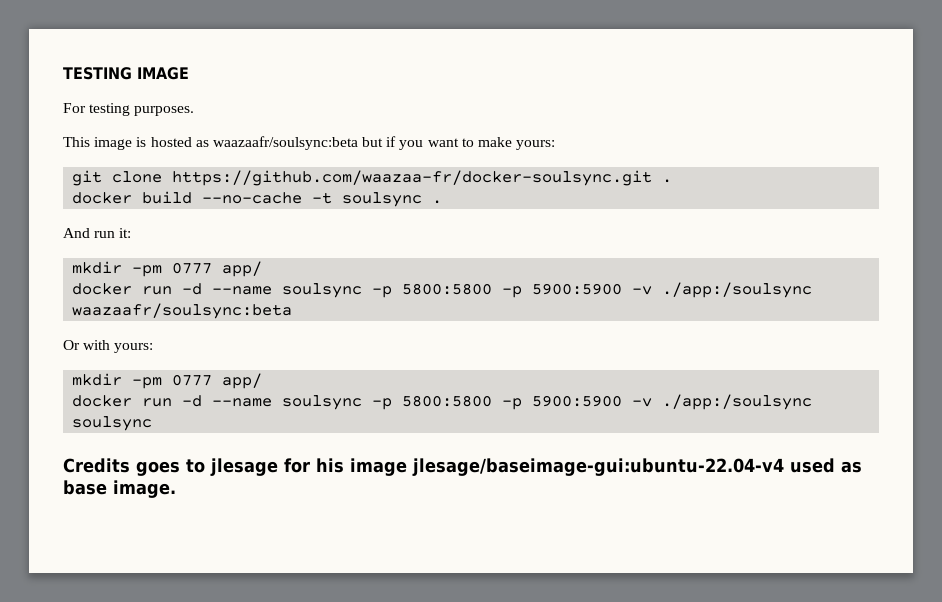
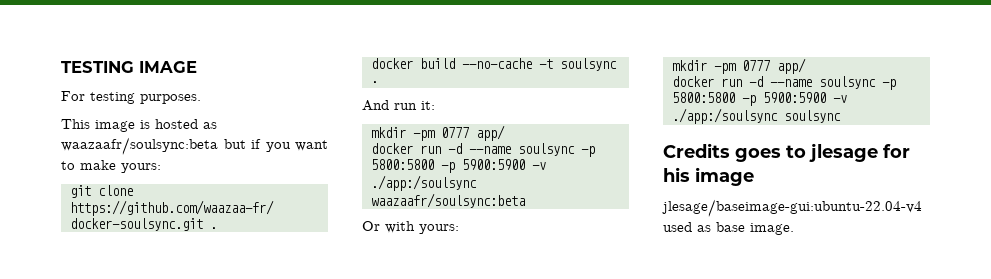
- Credits goes to jlesage for his image jlesage/baseimage-gui:ubuntu-22.04-v4 used as base image.
+ Credits goes to jlesage for his image
+ jlesage/baseimage-gui:ubuntu-22.04-v4 used as base image.

